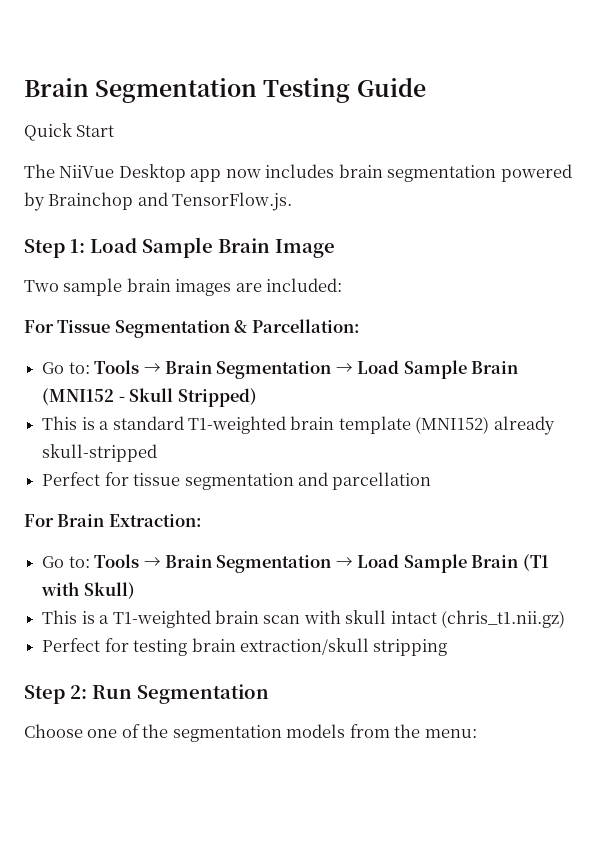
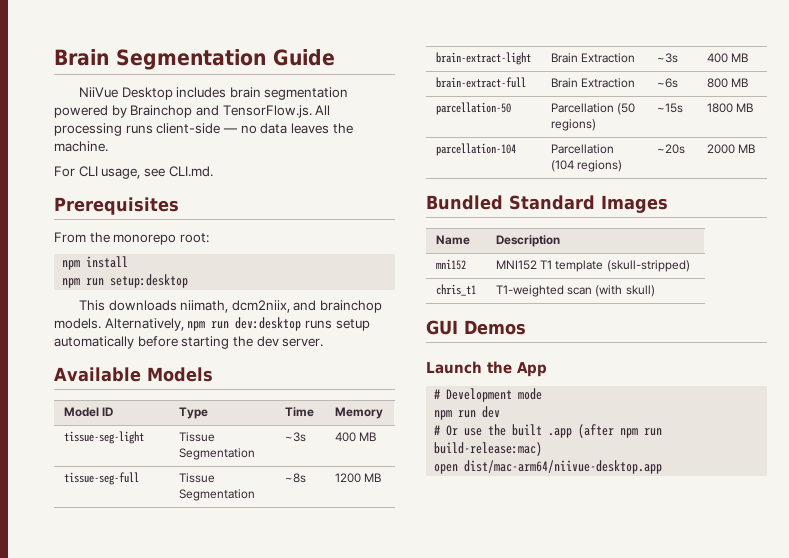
- Brain Segmentation Testing Guide
+ Brain Segmentation Guide
- Quick Start
- The NiiVue Desktop app now includes brain segmentation powered by Brainchop and TensorFlow.js.
- Step 1: Load Sample Brain Image
- Two sample brain images are included:
- For Tissue Segmentation & Parcellation:
- Go to: Tools → Brain Segmentation → Load Sample Brain (MNI152 - Skull Stripped)
- This is a standard T1-weighted brain template (MNI152) already skull-stripped
- Perfect for tissue segmentation and parcellation
- For Brain Extraction:
- Go to: Tools → Brain Segmentation → Load Sample Brain (T1 with Skull)
- This is a T1-weighted brain scan with skull intact (chris_t1.nii.gz)
- Perfect for testing brain extraction/skull stripping
- Step 2: Run Segmentation
- Choose one of the segmentation models from the menu:
+ NiiVue Desktop includes brain segmentation powered by Brainchop and TensorFlow.js. All processing runs client-side — no data leaves the machine.
+ For CLI usage, see CLI.md.
+ Prerequisites
+ From the monorepo root:
+ npm install
+ npm run setup:desktop
+ This downloads niimath, dcm2niix, and brainchop models. Alternatively, npm run dev:desktop runs setup automatically before starting the dev server.
+ Available Models
+ Model ID | Type | Time | Memory
+ tissue-seg-light | Tissue Segmentation | ~3s | 400 MB
+ tissue-seg-full | Tissue Segmentation | ~8s | 1200 MB
+ brain-extract-light | Brain Extraction | ~3s | 400 MB
+ brain-extract-full | Brain Extraction | ~6s | 800 MB
+ parcellation-50 | Parcellation (50 regions) | ~15s | 1800 MB
+ parcellation-104 | Parcellation (104 regions) | ~20s | 2000 MB
+ Bundled Standard Images
+ Name | Description
+ mni152 | MNI152 T1 template (skull-stripped)
+ chris_t1 | T1-weighted scan (with skull)
+ GUI Demos
+ Launch the App
+ # Development mode
+ npm run dev
+ # Or use the built .app (after npm run build-release:mac)
+ open dist/mac-arm64/niivue-desktop.app

